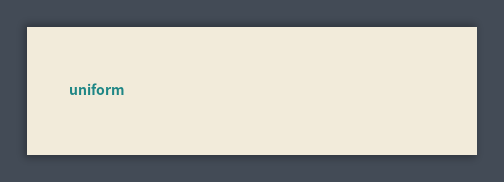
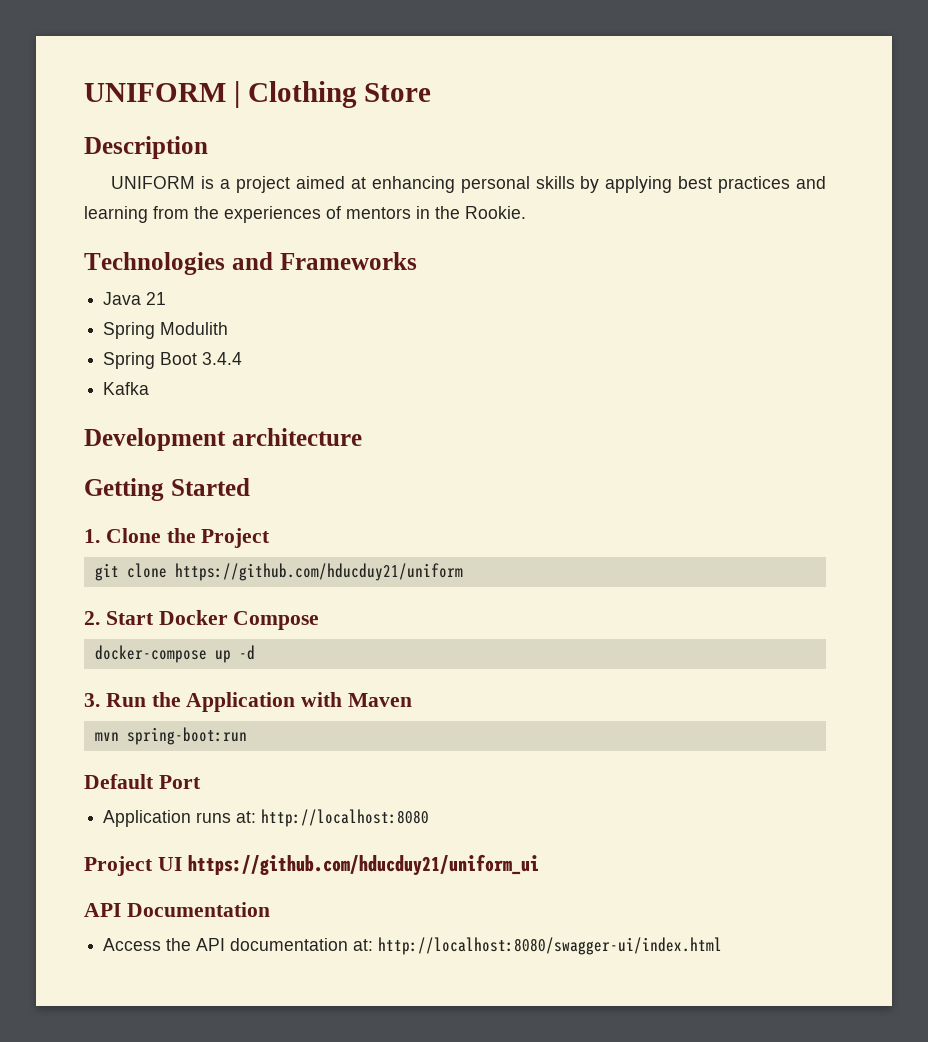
- uniform
+ UNIFORM | Clothing Store
+ Description
+ UNIFORM is a project aimed at enhancing personal skills by applying best practices and learning from the experiences of mentors in the Rookie.
+ Technologies and Frameworks
+ Java 21
+ Spring Modulith
+ Spring Boot 3.4.4
+ Kafka
+ Development architecture
+ Getting Started
+ 1. Clone the Project
+ git clone https://github.com/hducduy21/uniform
+ 2. Start Docker Compose
+ docker-compose up -d
+ 3. Run the Application with Maven
+ mvn spring-boot:run
+ Default Port
+ Application runs at: http://localhost:8080
+ Project UI https://github.com/hducduy21/uniform_ui
+ API Documentation
+ Access the API documentation at: http://localhost:8080/swagger-ui/index.html

